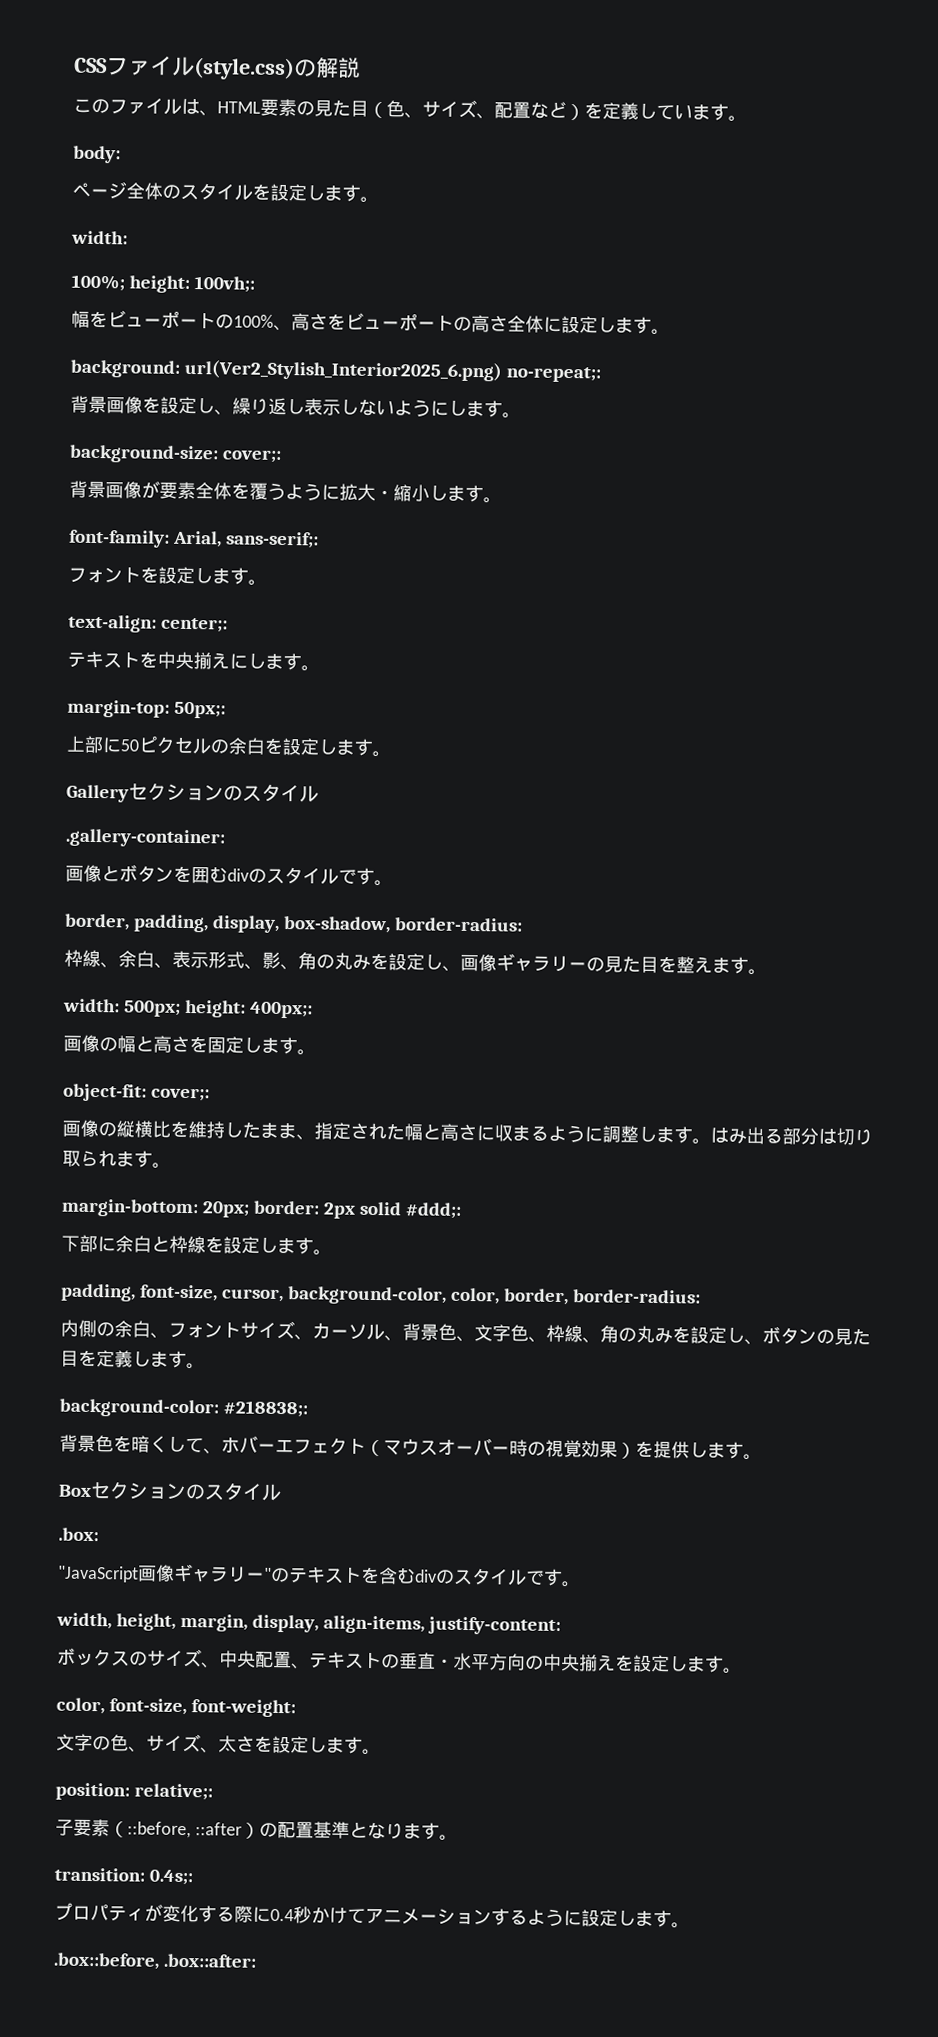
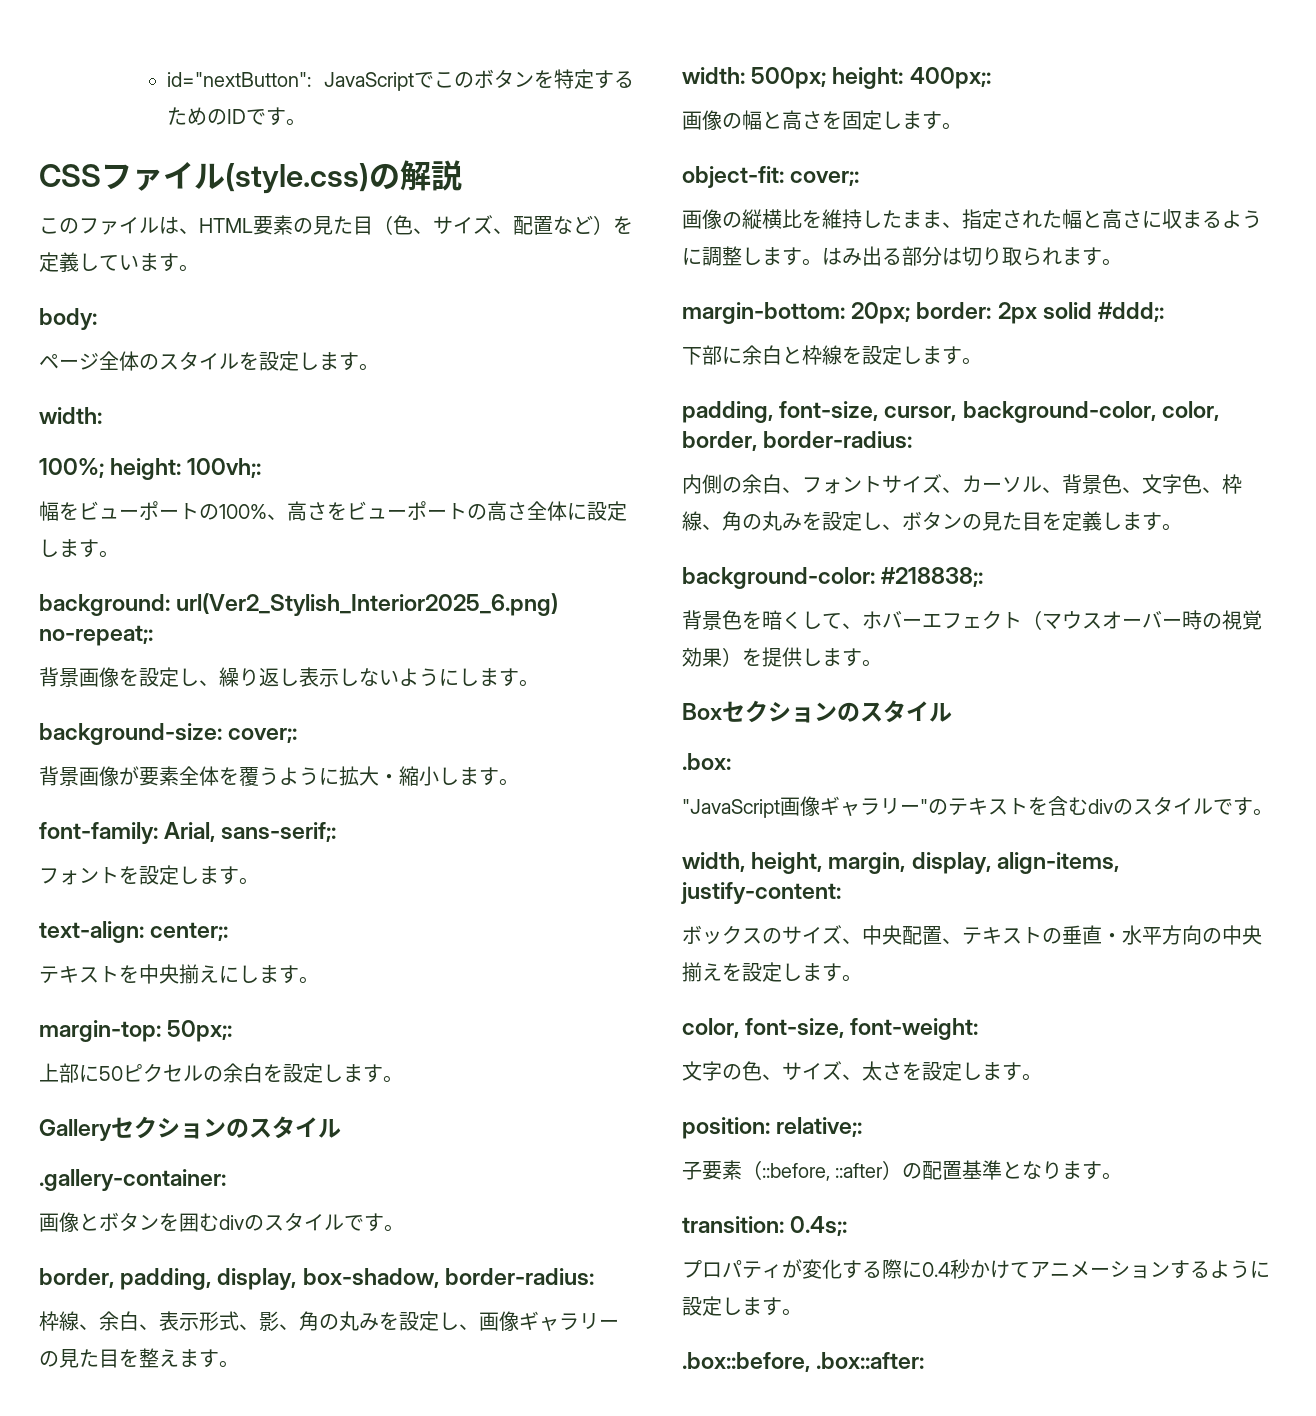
+ id="nextButton": JavaScriptでこのボタンを特定するためのIDです。

